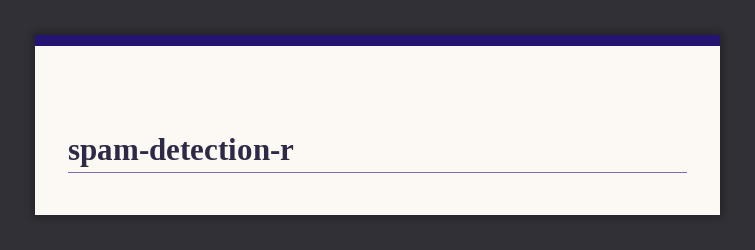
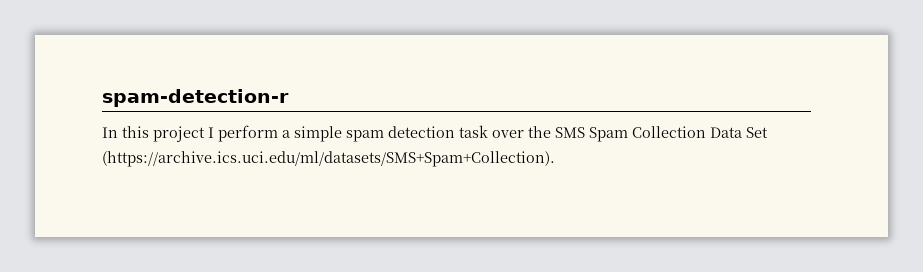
+ In this project I perform a simple spam detection task over the SMS Spam Collection Data Set (https://archive.ics.uci.edu/ml/datasets/SMS+Spam+Collection).

